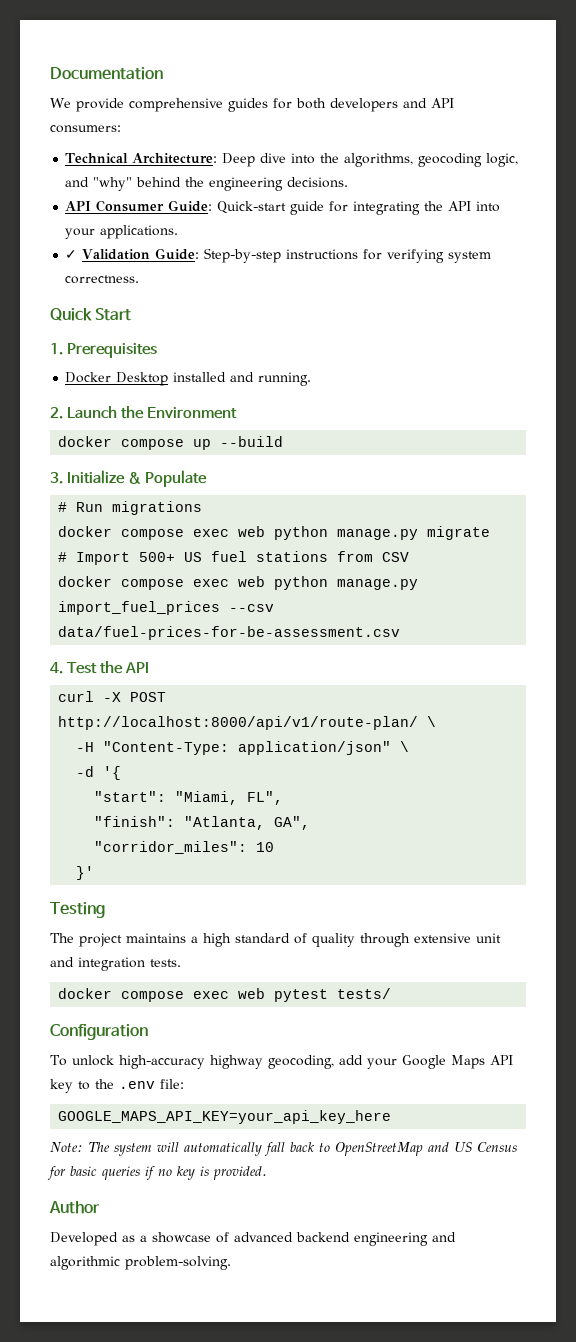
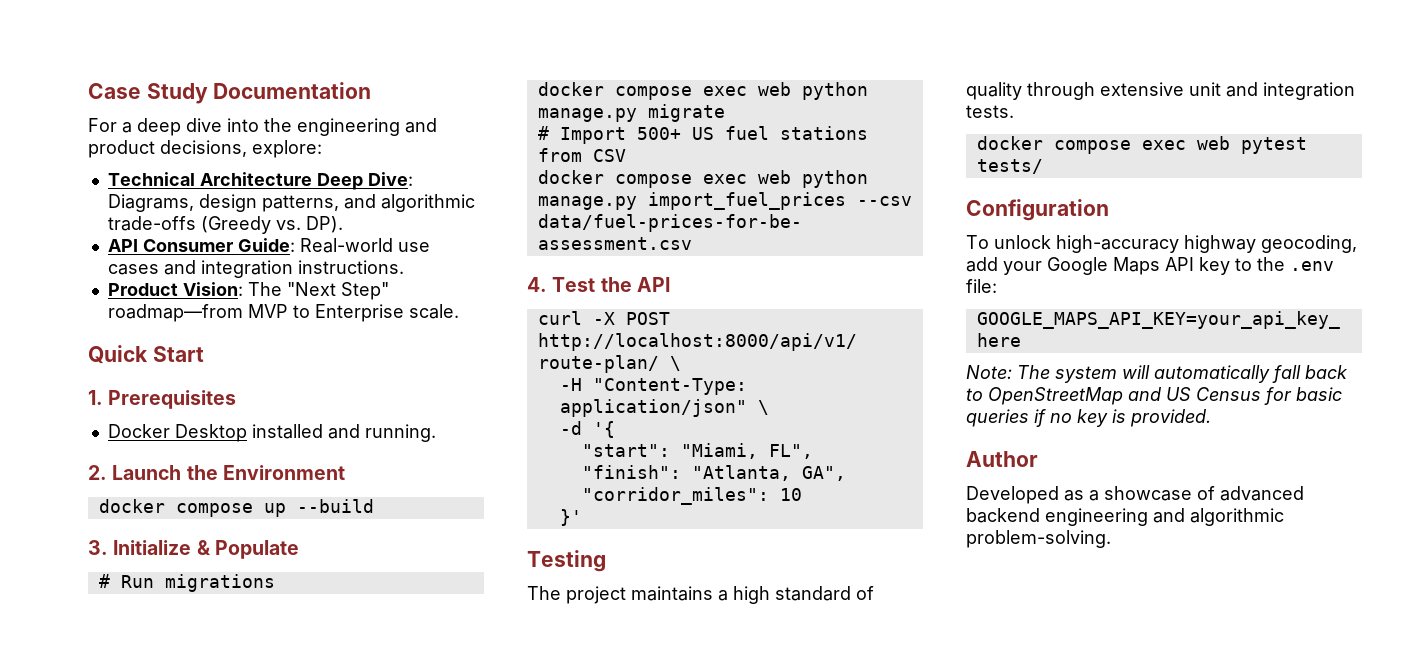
- Documentation
+ Case Study Documentation
- We provide comprehensive guides for both developers and API consumers:
- Technical Architecture: Deep dive into the algorithms, geocoding logic, and "why" behind the engineering decisions.
- API Consumer Guide: Quick-start guide for integrating the API into your applications.
- ✓ Validation Guide: Step-by-step instructions for verifying system correctness.
+ For a deep dive into the engineering and product decisions, explore:
+ Technical Architecture Deep Dive: Diagrams, design patterns, and algorithmic trade-offs (Greedy vs. DP).
+ API Consumer Guide: Real-world use cases and integration instructions.
+ Product Vision: The "Next Step" roadmap—from MVP to Enterprise scale.

